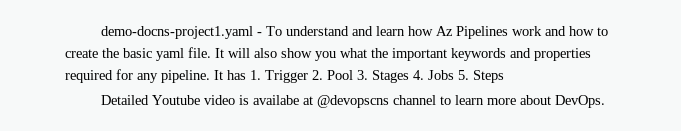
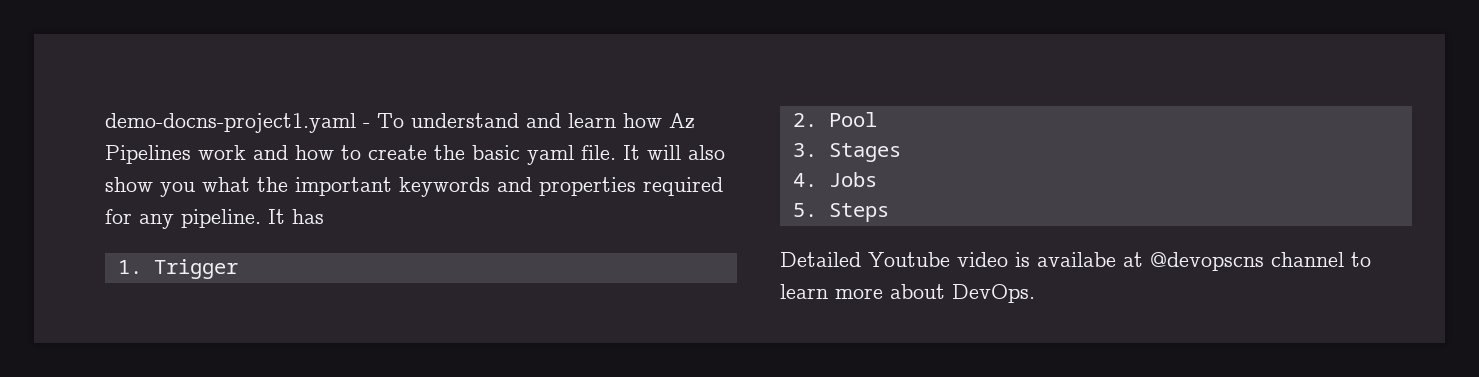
- It has 1. Trigger 2. Pool 3. Stages 4. Jobs 5. Steps
+ It has
+ 1. Trigger
+ 2. Pool
+ 3. Stages
+ 4. Jobs
+ 5. Steps

